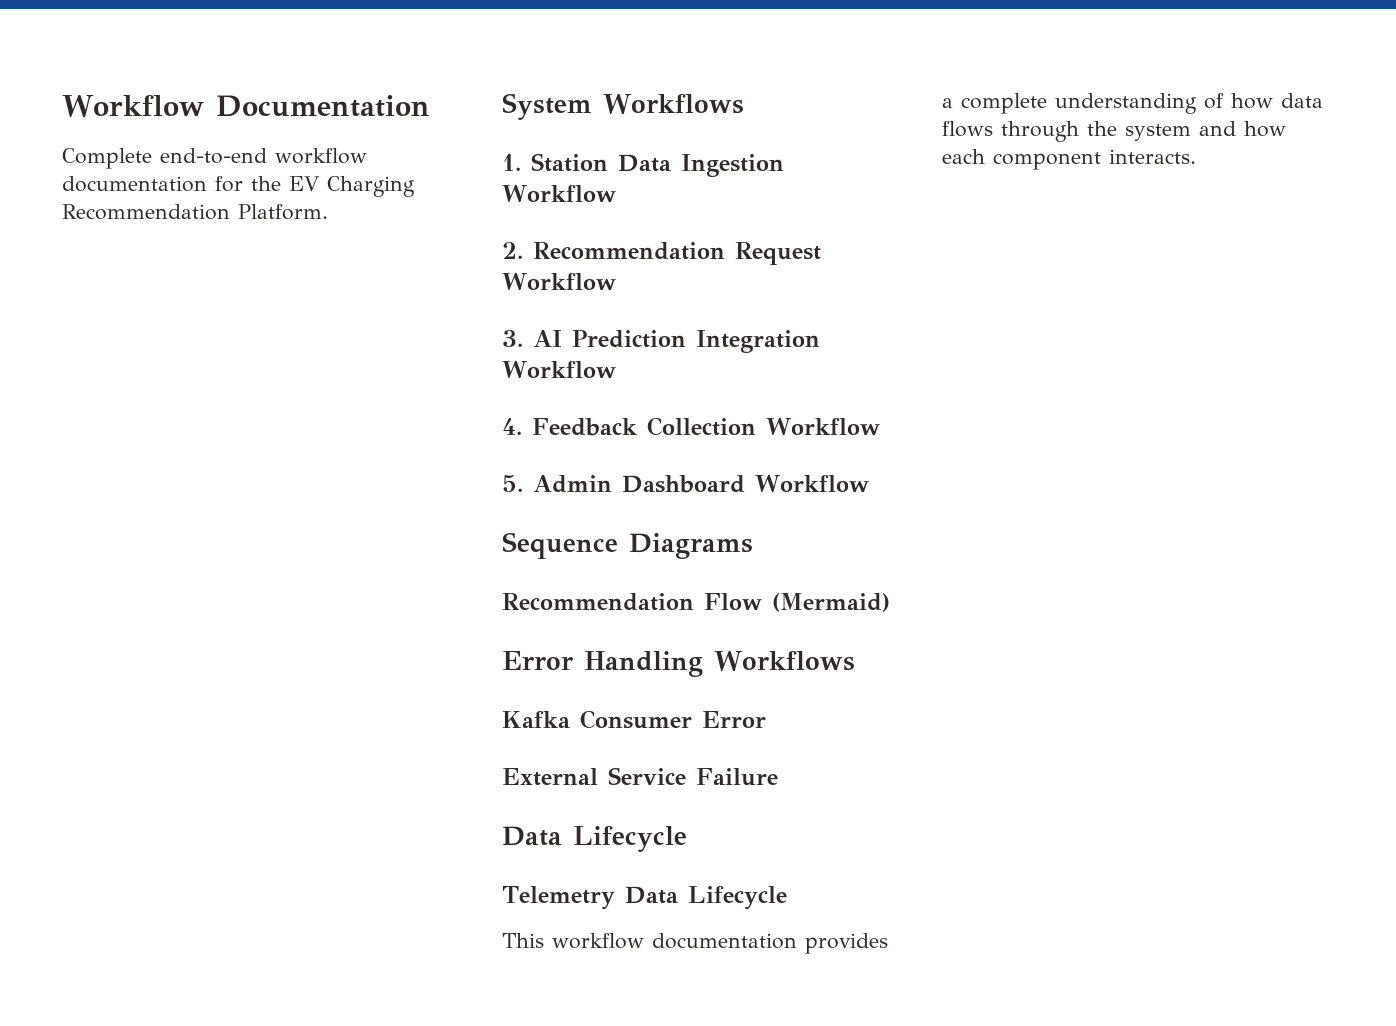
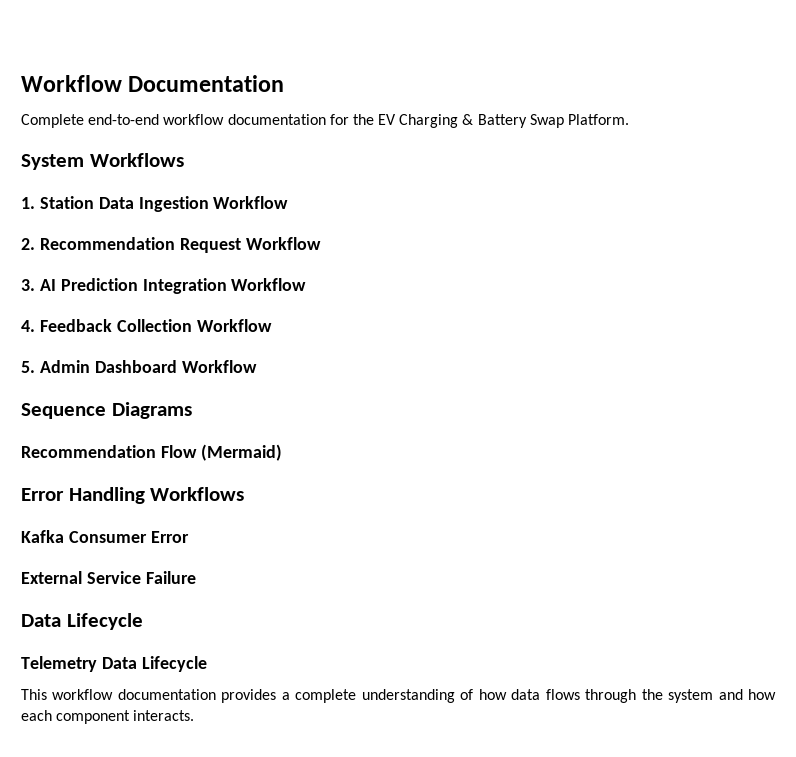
- Complete end-to-end workflow documentation for the EV Charging Recommendation Platform.
+ Complete end-to-end workflow documentation for the EV Charging & Battery Swap Platform.

